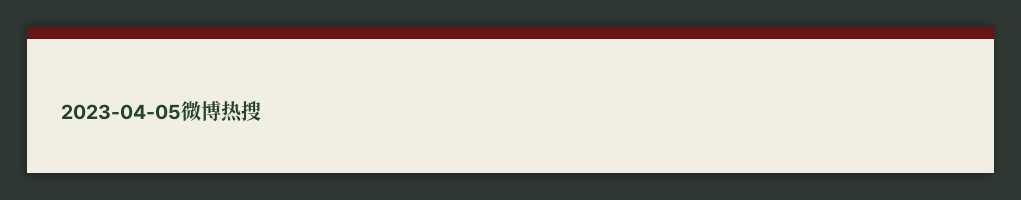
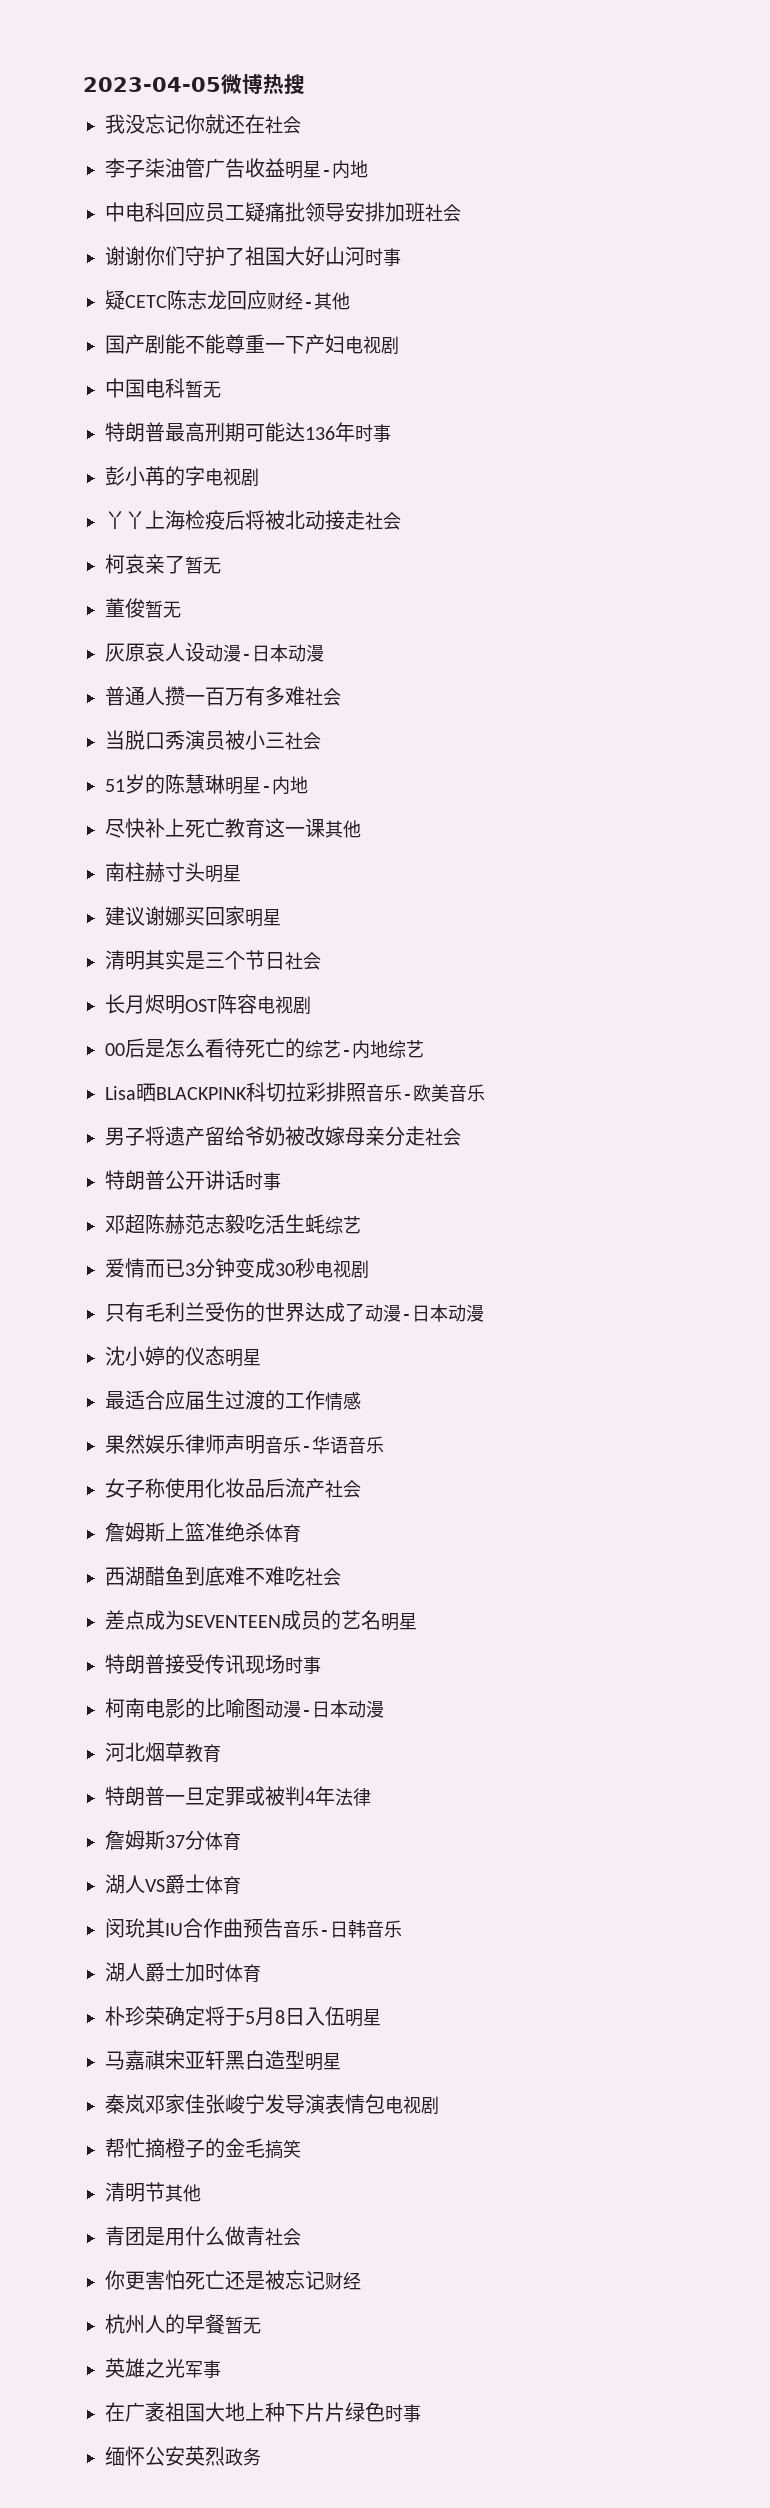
+ 我没忘记你就还在社会
+ 李子柒油管广告收益明星-内地
+ 中电科回应员工疑痛批领导安排加班社会
+ 谢谢你们守护了祖国大好山河时事
+ 疑CETC陈志龙回应财经-其他
+ 国产剧能不能尊重一下产妇电视剧
+ 中国电科暂无
+ 特朗普最高刑期可能达136年时事
+ 彭小苒的字电视剧
+ 丫丫上海检疫后将被北动接走社会
+ 柯哀亲了暂无
+ 董俊暂无
+ 灰原哀人设动漫-日本动漫
+ 普通人攒一百万有多难社会
+ 当脱口秀演员被小三社会
+ 51岁的陈慧琳明星-内地
+ 尽快补上死亡教育这一课其他
+ 南柱赫寸头明星
+ 建议谢娜买回家明星
+ 清明其实是三个节日社会
+ 长月烬明OST阵容电视剧
+ 00后是怎么看待死亡的综艺-内地综艺
+ Lisa晒BLACKPINK科切拉彩排照音乐-欧美音乐
+ 男子将遗产留给爷奶被改嫁母亲分走社会
+ 特朗普公开讲话时事
+ 邓超陈赫范志毅吃活生蚝综艺
+ 爱情而已3分钟变成30秒电视剧
+ 只有毛利兰受伤的世界达成了动漫-日本动漫
+ 沈小婷的仪态明星
+ 最适合应届生过渡的工作情感
+ 果然娱乐律师声明音乐-华语音乐
+ 女子称使用化妆品后流产社会
+ 詹姆斯上篮准绝杀体育
+ 西湖醋鱼到底难不难吃社会
+ 差点成为SEVENTEEN成员的艺名明星
+ 特朗普接受传讯现场时事
+ 柯南电影的比喻图动漫-日本动漫
+ 河北烟草教育
+ 特朗普一旦定罪或被判4年法律
+ 詹姆斯37分体育
+ 湖人VS爵士体育
+ 闵玧其IU合作曲预告音乐-日韩音乐
+ 湖人爵士加时体育
+ 朴珍荣确定将于5月8日入伍明星
+ 马嘉祺宋亚轩黑白造型明星
+ 秦岚邓家佳张峻宁发导演表情包电视剧
+ 帮忙摘橙子的金毛搞笑
+ 清明节其他
+ 青团是用什么做青社会
+ 你更害怕死亡还是被忘记财经
+ 杭州人的早餐暂无
+ 英雄之光军事
+ 在广袤祖国大地上种下片片绿色时事
+ 缅怀公安英烈政务

